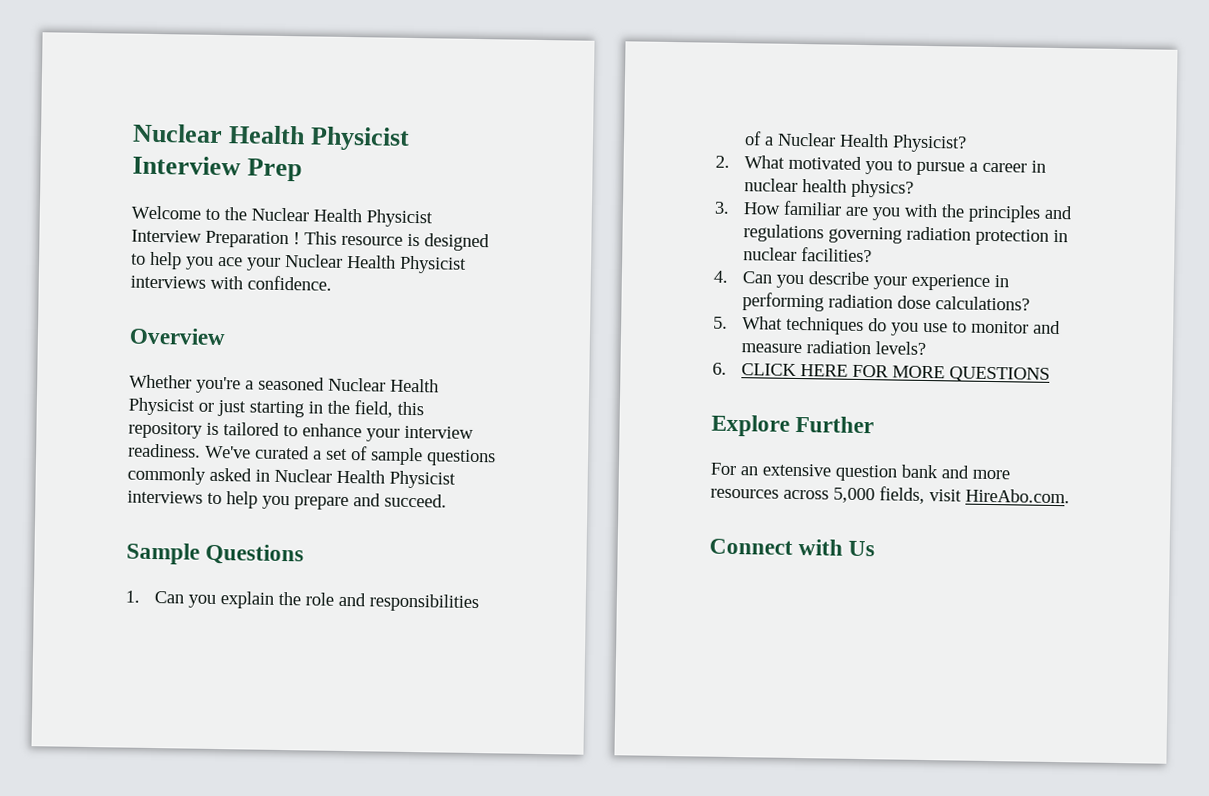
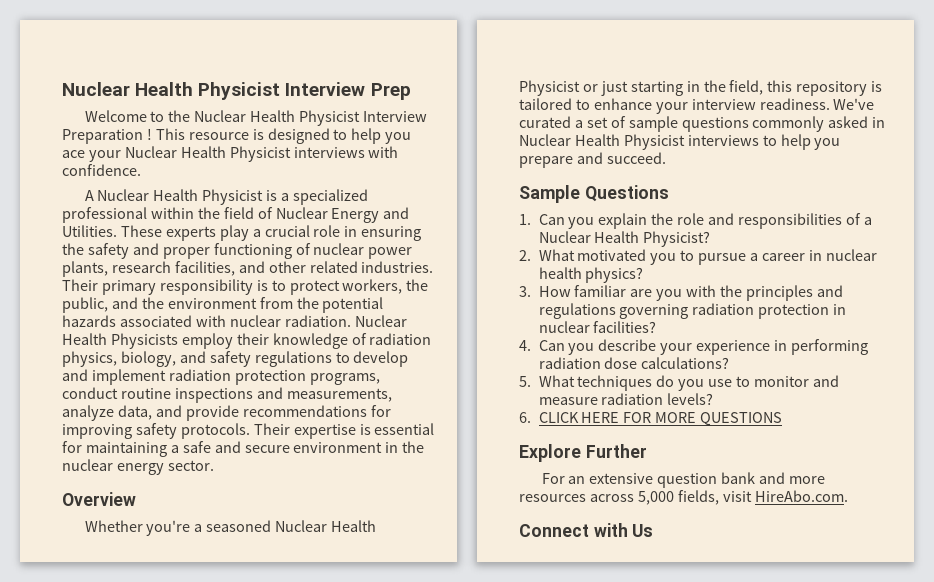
+ A Nuclear Health Physicist is a specialized professional within the field of Nuclear Energy and Utilities. These experts play a crucial role in ensuring the safety and proper functioning of nuclear power plants, research facilities, and other related industries. Their primary responsibility is to protect workers, the public, and the environment from the potential hazards associated with nuclear radiation. Nuclear Health Physicists employ their knowledge of radiation physics, biology, and safety regulations to develop and implement radiation protection programs, conduct routine inspections and measurements, analyze data, and provide recommendations for improving safety protocols. Their expertise is essential for maintaining a safe and secure environment in the nuclear energy sector.

